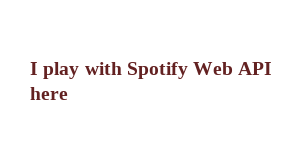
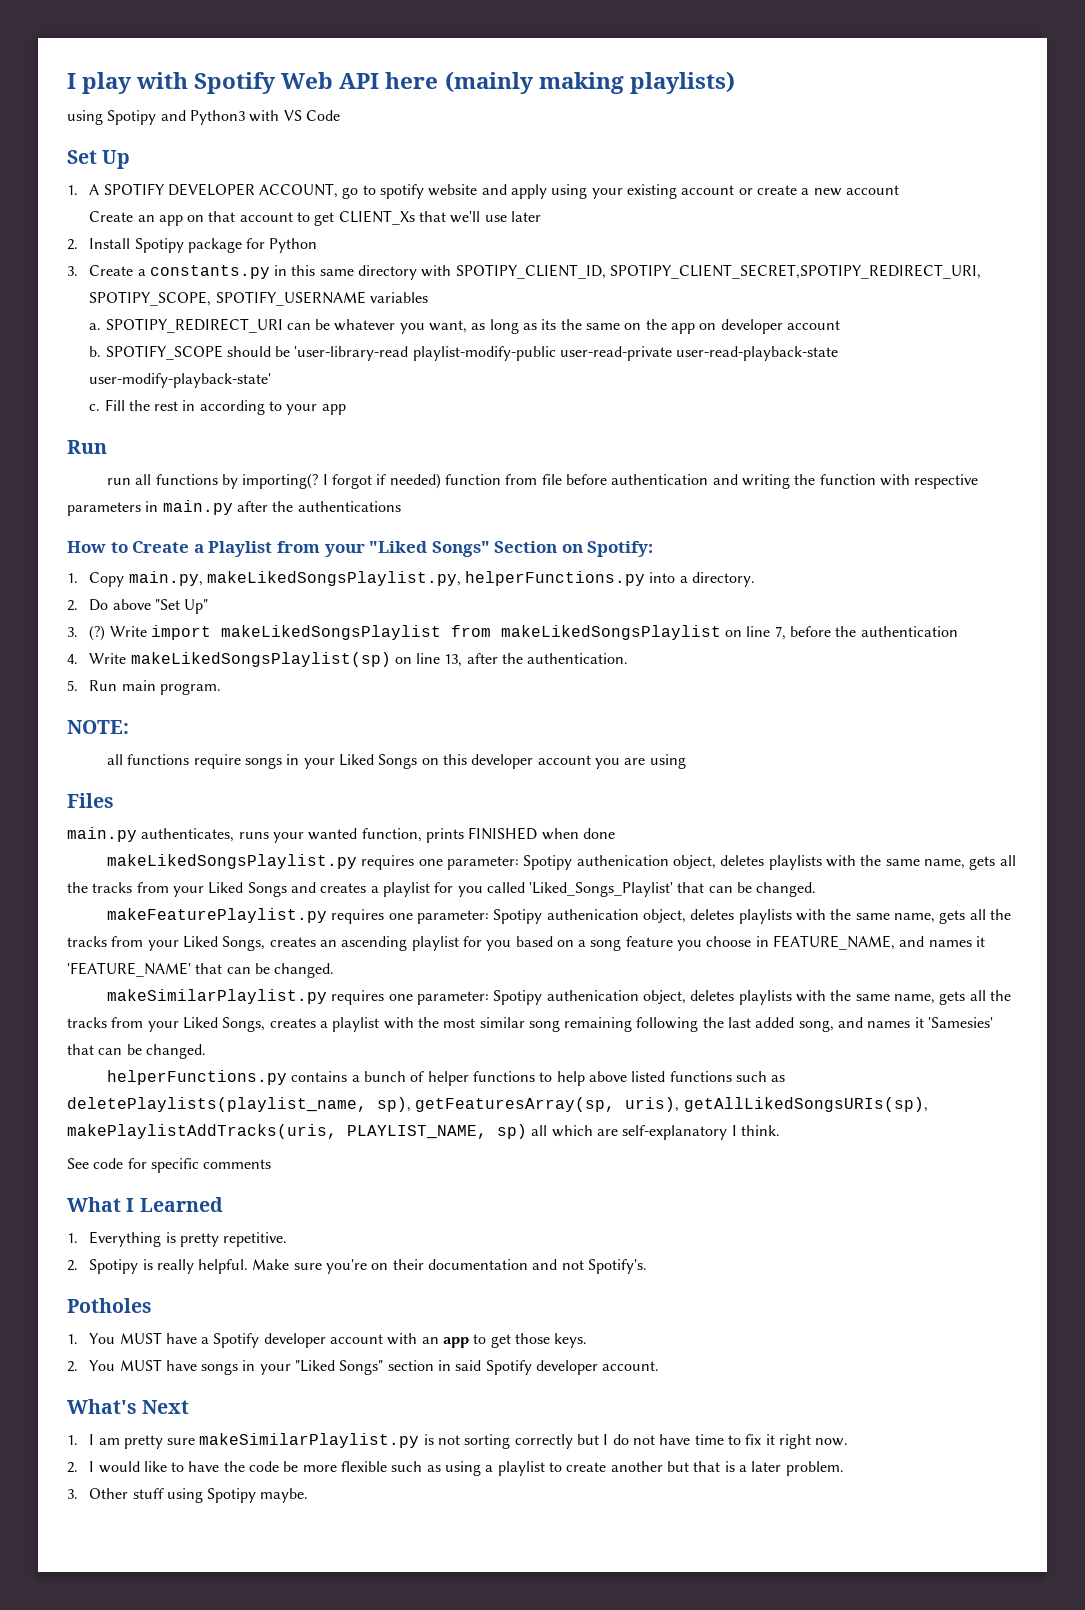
- I play with Spotify Web API here
+ I play with Spotify Web API here (mainly making playlists)
+ using Spotipy and Python3 with VS Code
+ Set Up
+ 1. A SPOTIFY DEVELOPER ACCOUNT, go to spotify website and apply using your existing account or create a new account
+ Create an app on that account to get CLIENT_Xs that we'll use later
+ 2. Install Spotipy package for Python
+ 3. Create a constants.py in this same directory with SPOTIPY_CLIENT_ID, SPOTIPY_CLIENT_SECRET,SPOTIPY_REDIRECT_URI, SPOTIPY_SCOPE, SPOTIFY_USERNAME variables
+ a. SPOTIPY_REDIRECT_URI can be whatever you want, as long as its the same on the app on developer account
+ b. SPOTIFY_SCOPE should be 'user-library-read playlist-modify-public user-read-private user-read-playback-state user-modify-playback-state'
+ c. Fill the rest in according to your app
+ Run
+ run all functions by importing(? I forgot if needed) function from file before authentication and writing the function with respective parameters in main.py after the authentications
+ How to Create a Playlist from your "Liked Songs" Section on Spotify:
+ 1. Copy main.py, makeLikedSongsPlaylist.py, helperFunctions.py into a directory.
+ 2. Do above "Set Up"
+ 3. (?) Write import makeLikedSongsPlaylist from makeLikedSongsPlaylist on line 7, before the authentication
+ 4. Write makeLikedSongsPlaylist(sp) on line 13, after the authentication.
+ 5. Run main program.
+ NOTE:
+ all functions require songs in your Liked Songs on this developer account you are using
+ Files
+ main.py authenticates, runs your wanted function, prints FINISHED when done
+ makeLikedSongsPlaylist.py requires one parameter: Spotipy authenication object, deletes playlists with the same name, gets all the tracks from your Liked Songs and creates a playlist for you called 'Liked_Songs_Playlist' that can be changed.
+ makeFeaturePlaylist.py requires one parameter: Spotipy authenication object, deletes playlists with the same name, gets all the tracks from your Liked Songs, creates an ascending playlist for you based on a song feature you choose in FEATURE_NAME, and names it 'FEATURE_NAME' that can be changed.
+ makeSimilarPlaylist.py requires one parameter: Spotipy authenication object, deletes playlists with the same name, gets all the tracks from your Liked Songs, creates a playlist with the most similar song remaining following the last added song, and names it 'Samesies' that can be changed.
+ helperFunctions.py contains a bunch of helper functions to help above listed functions such as deletePlaylists(playlist_name, sp), getFeaturesArray(sp, uris), getAllLikedSongsURIs(sp), makePlaylistAddTracks(uris, PLAYLIST_NAME, sp) all which are self-explanatory I think.
+ See code for specific comments
+ What I Learned
+ 1. Everything is pretty repetitive.
+ 2. Spotipy is really helpful. Make sure you're on their documentation and not Spotify's.
+ Potholes
+ 1. You MUST have a Spotify developer account with an app to get those keys.
+ 2. You MUST have songs in your "Liked Songs" section in said Spotify developer account.
+ What's Next
+ 1. I am pretty sure makeSimilarPlaylist.py is not sorting correctly but I do not have time to fix it right now.
+ 2. I would like to have the code be more flexible such as using a playlist to create another but that is a later problem.
+ 3. Other stuff using Spotipy maybe.

